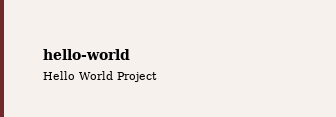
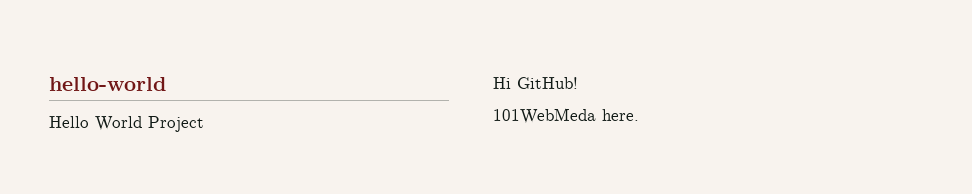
+ Hi GitHub!
+ 101WebMeda here.

